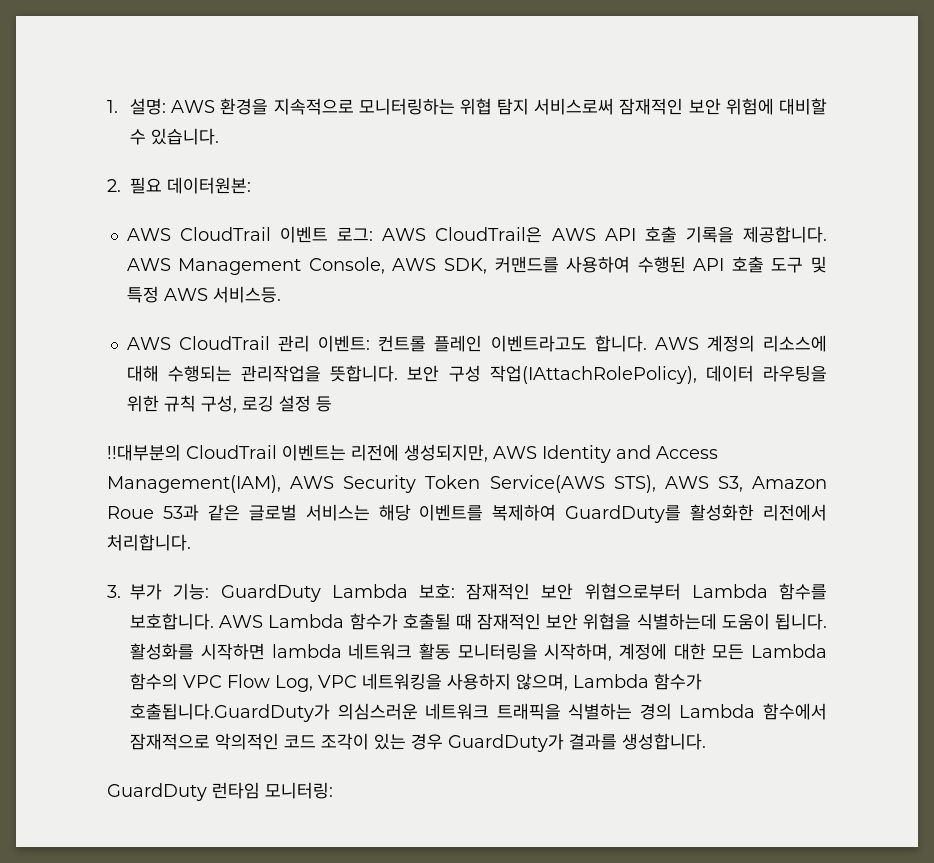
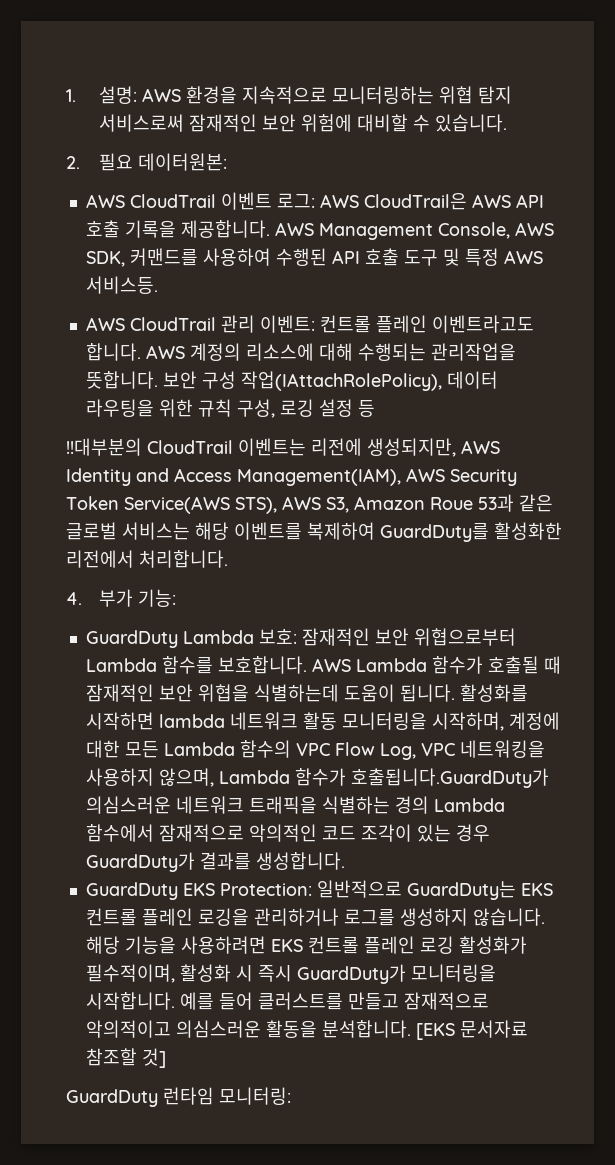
- 3. 부가 기능: GuardDuty Lambda 보호: 잠재적인 보안 위협으로부터 Lambda 함수를 보호합니다.
+ 4. 부가 기능:
+ GuardDuty Lambda 보호: 잠재적인 보안 위협으로부터 Lambda 함수를 보호합니다.
+ GuardDuty EKS Protection: 일반적으로 GuardDuty는 EKS 컨트롤 플레인 로깅을 관리하거나 로그를 생성하지 않습니다. 해당 기능을 사용하려면 EKS 컨트롤 플레인 로깅 활성화가 필수적이며, 활성화 시 즉시 GuardDuty가 모니터링을 시작합니다. 예를 들어 클러스트를 만들고 잠재적으로 악의적이고 의심스러운 활동을 분석합니다. [EKS 문서자료 참조할 것]

